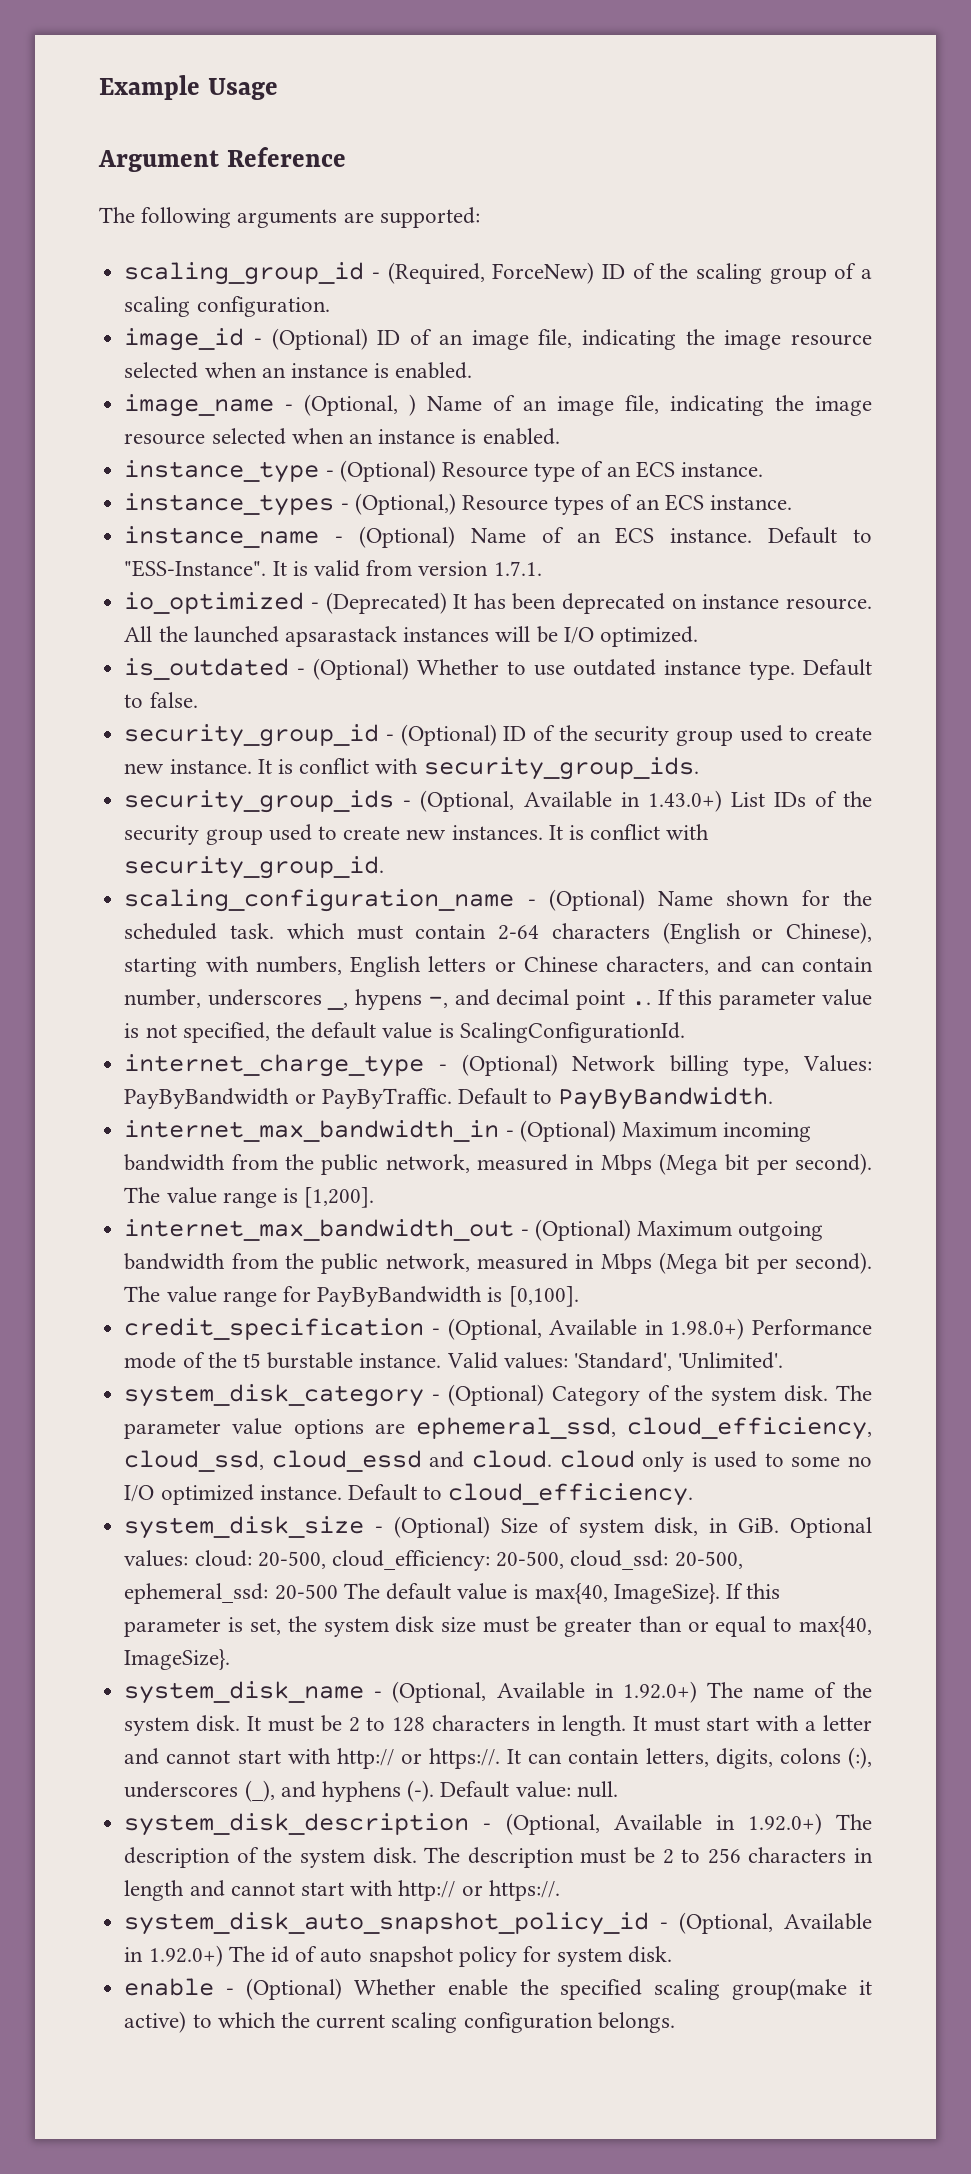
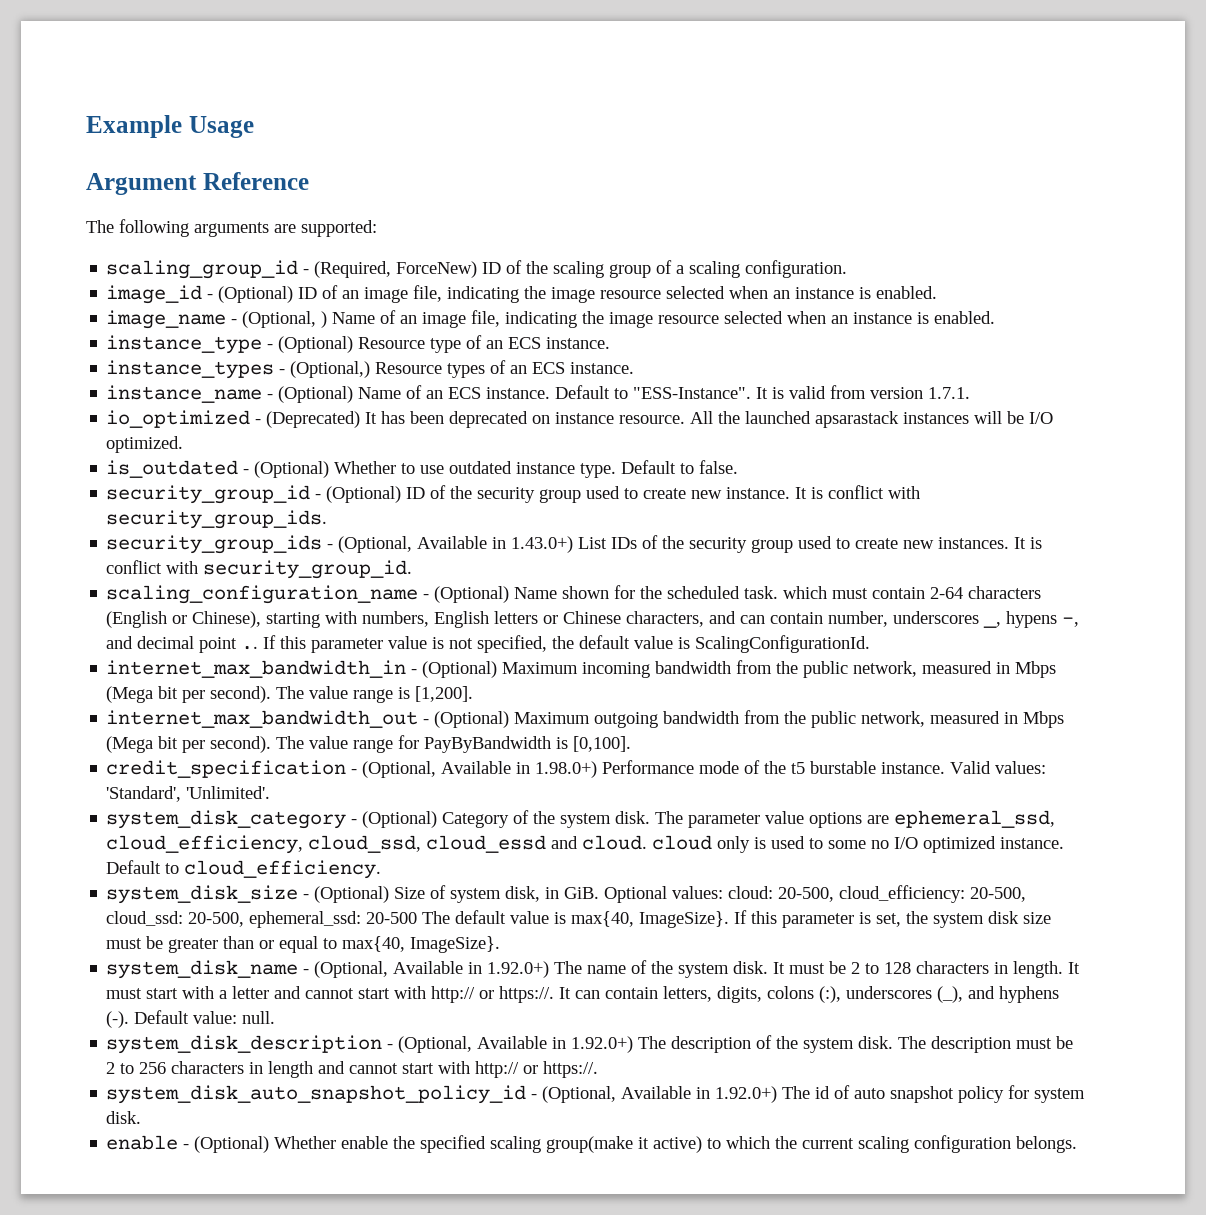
- internet_charge_type - (Optional) Network billing type, Values: PayByBandwidth or PayByTraffic. Default to PayByBandwidth.

